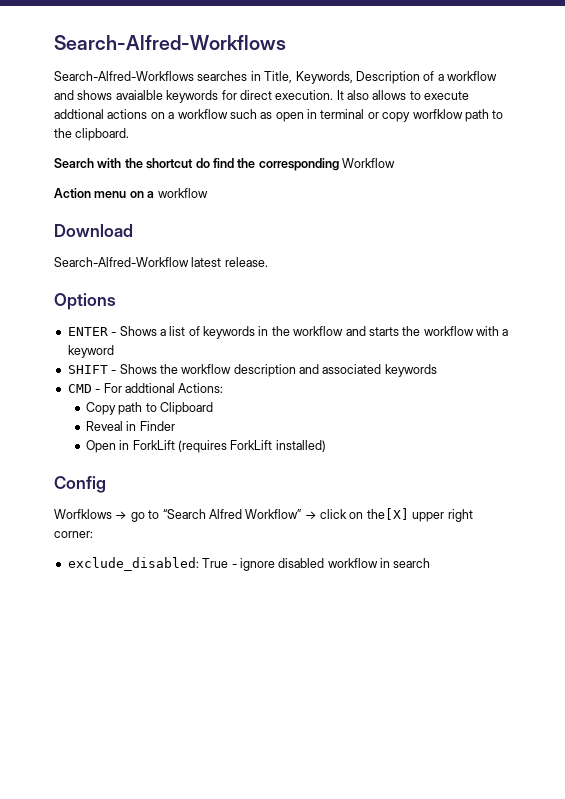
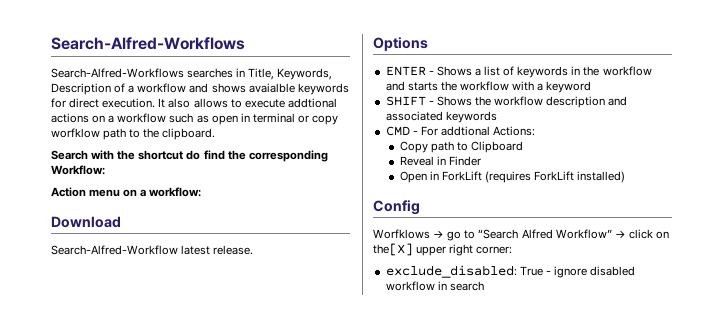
- Search with the shortcut do find the corresponding Workflow
+ Search with the shortcut do find the corresponding Workflow:
- Action menu on a workflow
+ Action menu on a workflow:

